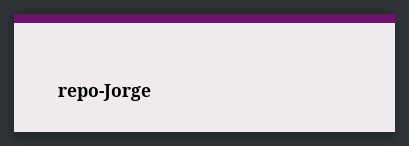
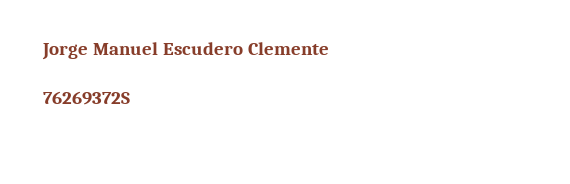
- repo-Jorge
+ Jorge Manuel Escudero Clemente
+ 76269372S

